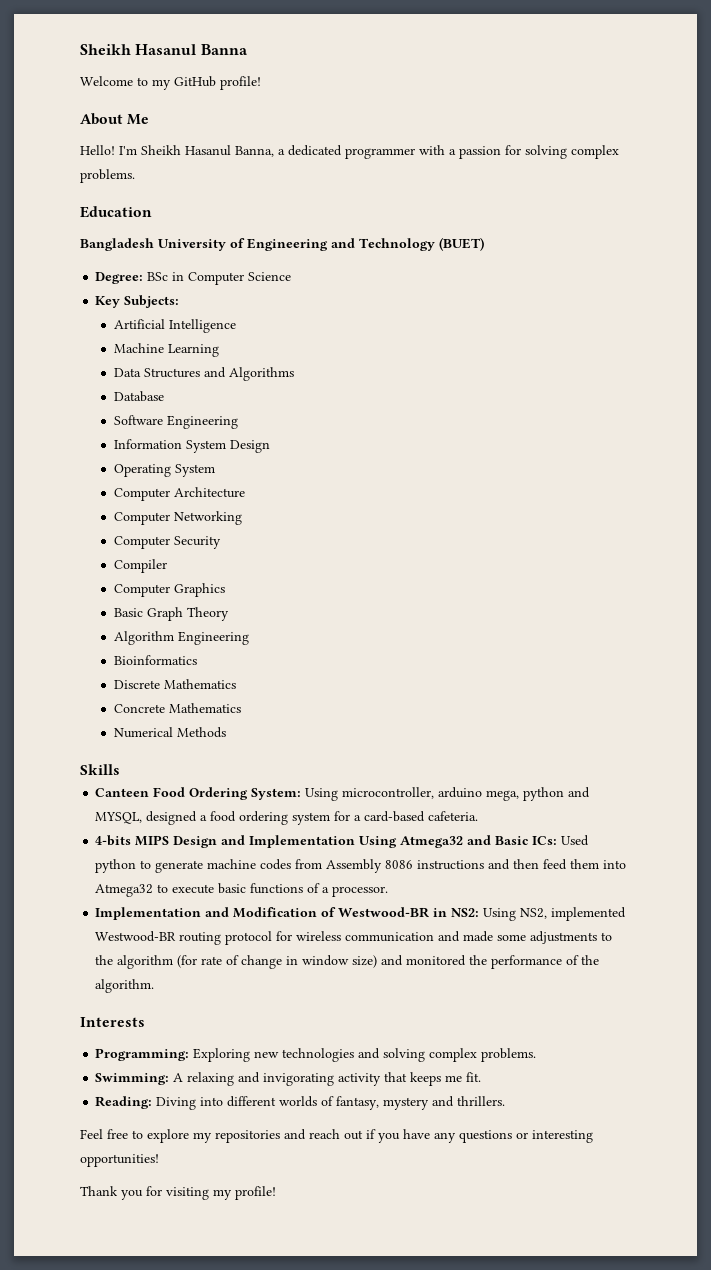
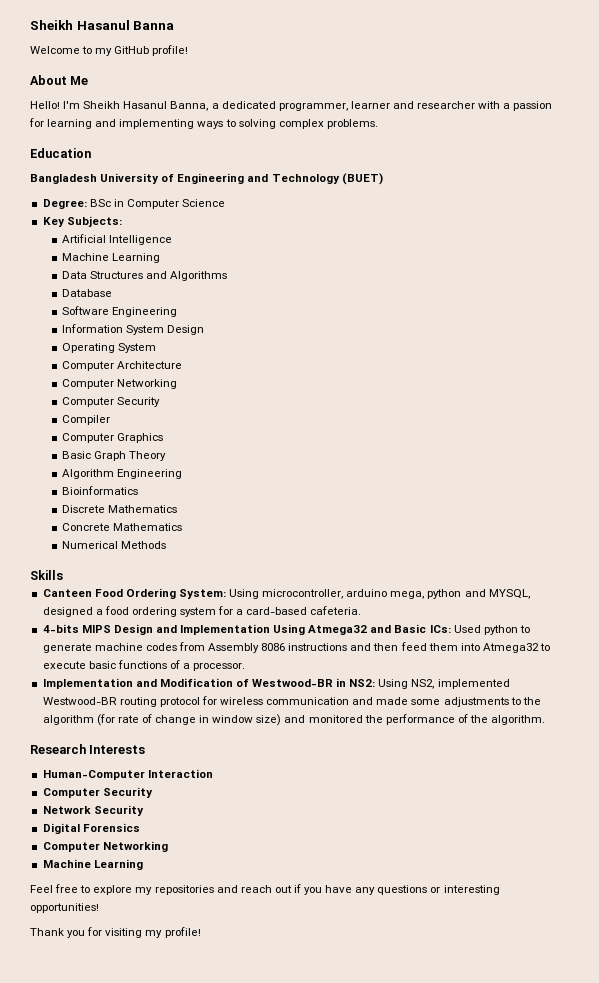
- I'm Sheikh Hasanul Banna, a dedicated programmer with a passion for solving complex problems.
+ I'm Sheikh Hasanul Banna, a dedicated programmer, learner and researcher with a passion for learning and implementing ways to solving complex problems.
- Interests
+ Research Interests
- Programming: Exploring new technologies and solving complex problems.
- Swimming: A relaxing and invigorating activity that keeps me fit.
- Reading: Diving into different worlds of fantasy, mystery and thrillers.
+ Human-Computer Interaction
+ Computer Security
+ Network Security
+ Digital Forensics
+ Computer Networking
+ Machine Learning

